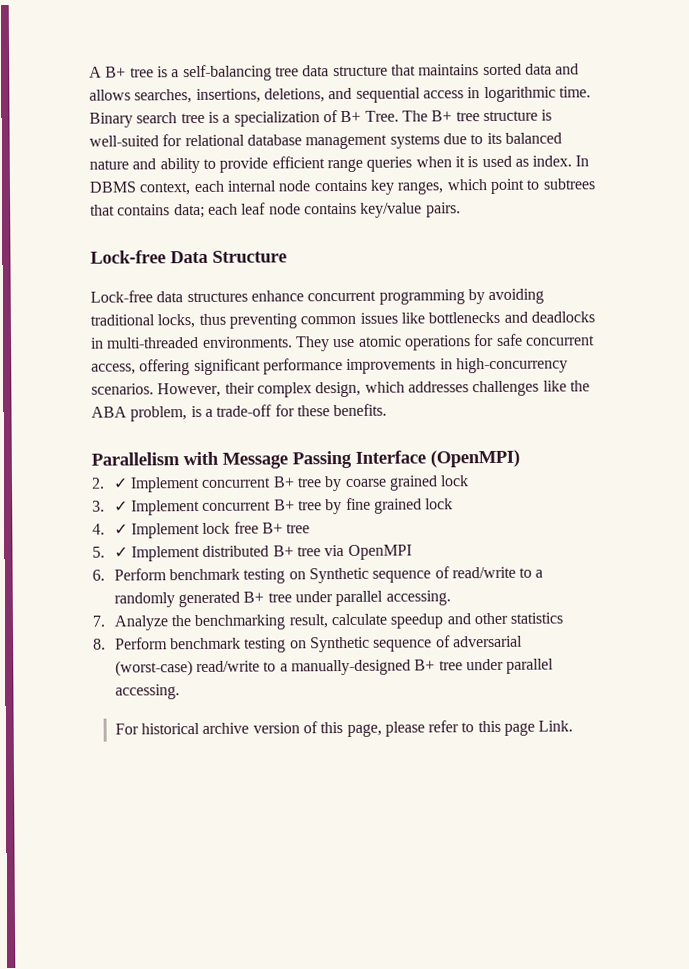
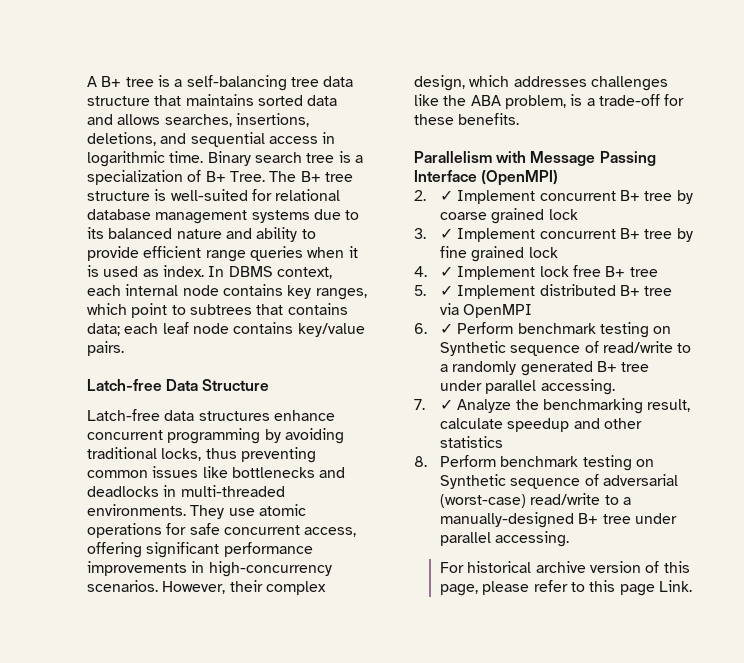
- Lock-free Data Structure
+ Latch-free Data Structure
- Lock-free data structures enhance concurrent programming by avoiding traditional locks, thus preventing common issues like bottlenecks and deadlocks in multi-threaded environments.
+ Latch-free data structures enhance concurrent programming by avoiding traditional locks, thus preventing common issues like bottlenecks and deadlocks in multi-threaded environments.
- 6. Perform benchmark testing on Synthetic sequence of read/write to a randomly generated B+ tree under parallel accessing.
+ 6. ✓ Perform benchmark testing on Synthetic sequence of read/write to a randomly generated B+ tree under parallel accessing.
- 7. Analyze the benchmarking result, calculate speedup and other statistics
+ 7. ✓ Analyze the benchmarking result, calculate speedup and other statistics

